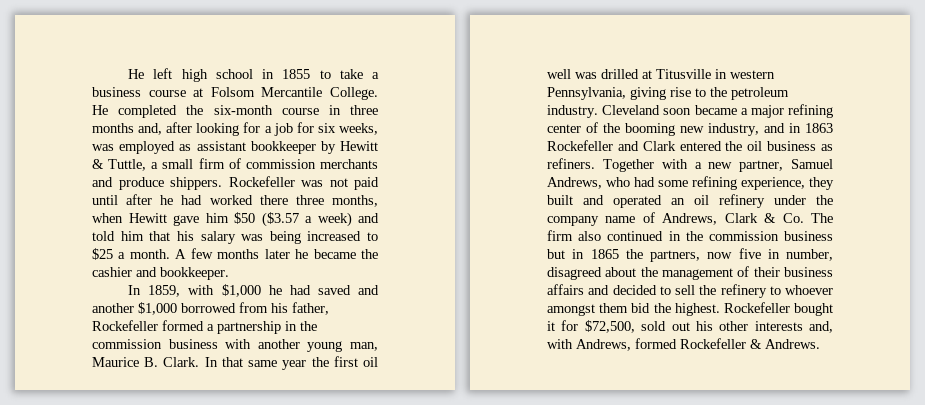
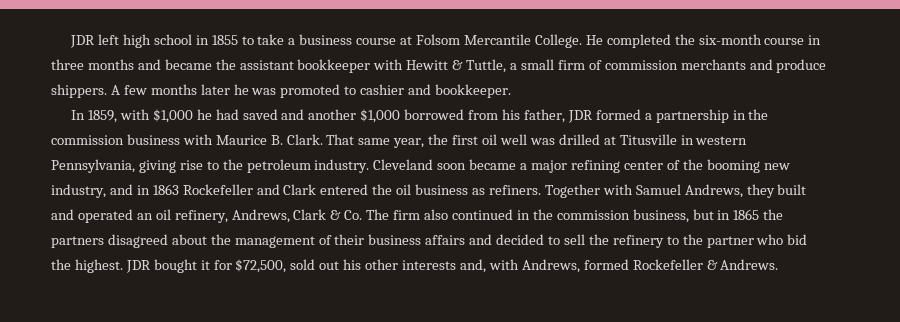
- He left high school in 1855 to take a business course at Folsom Mercantile College.
+ JDR left high school in 1855 to take a business course at Folsom Mercantile College.
- He completed the six-month course in three months and, after looking for a job for six weeks, was employed as assistant bookkeeper by Hewitt & Tuttle, a small firm of commission merchants and produce shippers.
+ He completed the six-month course in three months and became the assistant bookkeeper with Hewitt & Tuttle, a small firm of commission merchants and produce shippers.
- Rockefeller was not paid until after he had worked there three months, when Hewitt gave him $50 ($3.57 a week) and told him that his salary was being increased to $25 a month.
- A few months later he became the cashier and bookkeeper.
+ A few months later he was promoted to cashier and bookkeeper.
- In 1859, with $1,000 he had saved and another $1,000 borrowed from his father, Rockefeller formed a partnership in the commission business with another young man, Maurice B. Clark. In that same year the first oil well was drilled at Titusville in western Pennsylvania, giving rise to the petroleum industry.
+ In 1859, with $1,000 he had saved and another $1,000 borrowed from his father, JDR formed a partnership in the commission business with Maurice B. Clark. That same year, the first oil well was drilled at Titusville in western Pennsylvania, giving rise to the petroleum industry.
- Together with a new partner, Samuel Andrews, who had some refining experience, they built and operated an oil refinery under the company name of Andrews, Clark & Co. The firm also continued in the commission business but in 1865 the partners, now five in number, disagreed about the management of their business affairs and decided to sell the refinery to whoever amongst them bid the highest.
+ Together with Samuel Andrews, they built and operated an oil refinery, Andrews, Clark & Co. The firm also continued in the commission business, but in 1865 the partners disagreed about the management of their business affairs and decided to sell the refinery to the partner who bid the highest.
- Rockefeller bought it for $72,500, sold out his other interests and, with Andrews, formed Rockefeller & Andrews.
+ JDR bought it for $72,500, sold out his other interests and, with Andrews, formed Rockefeller & Andrews.

